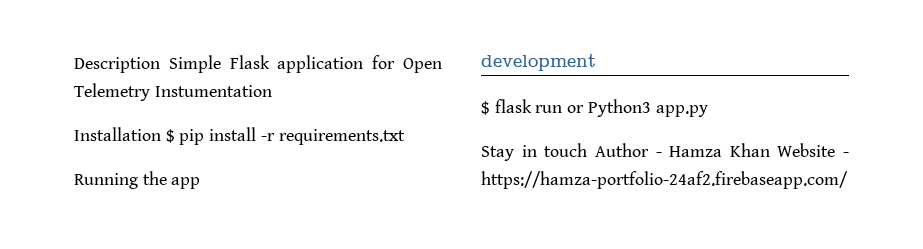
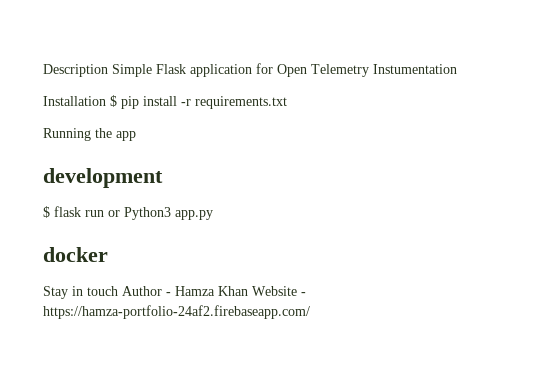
+ docker

